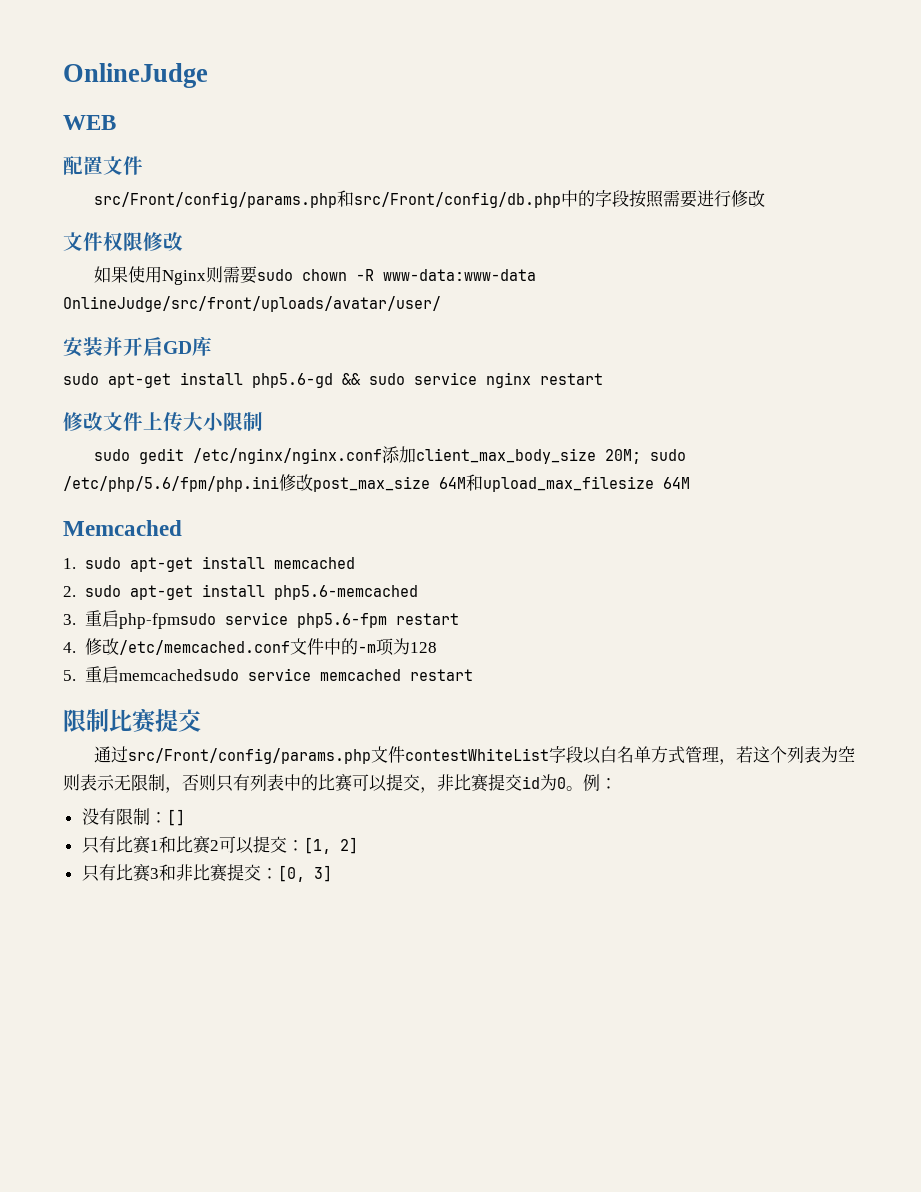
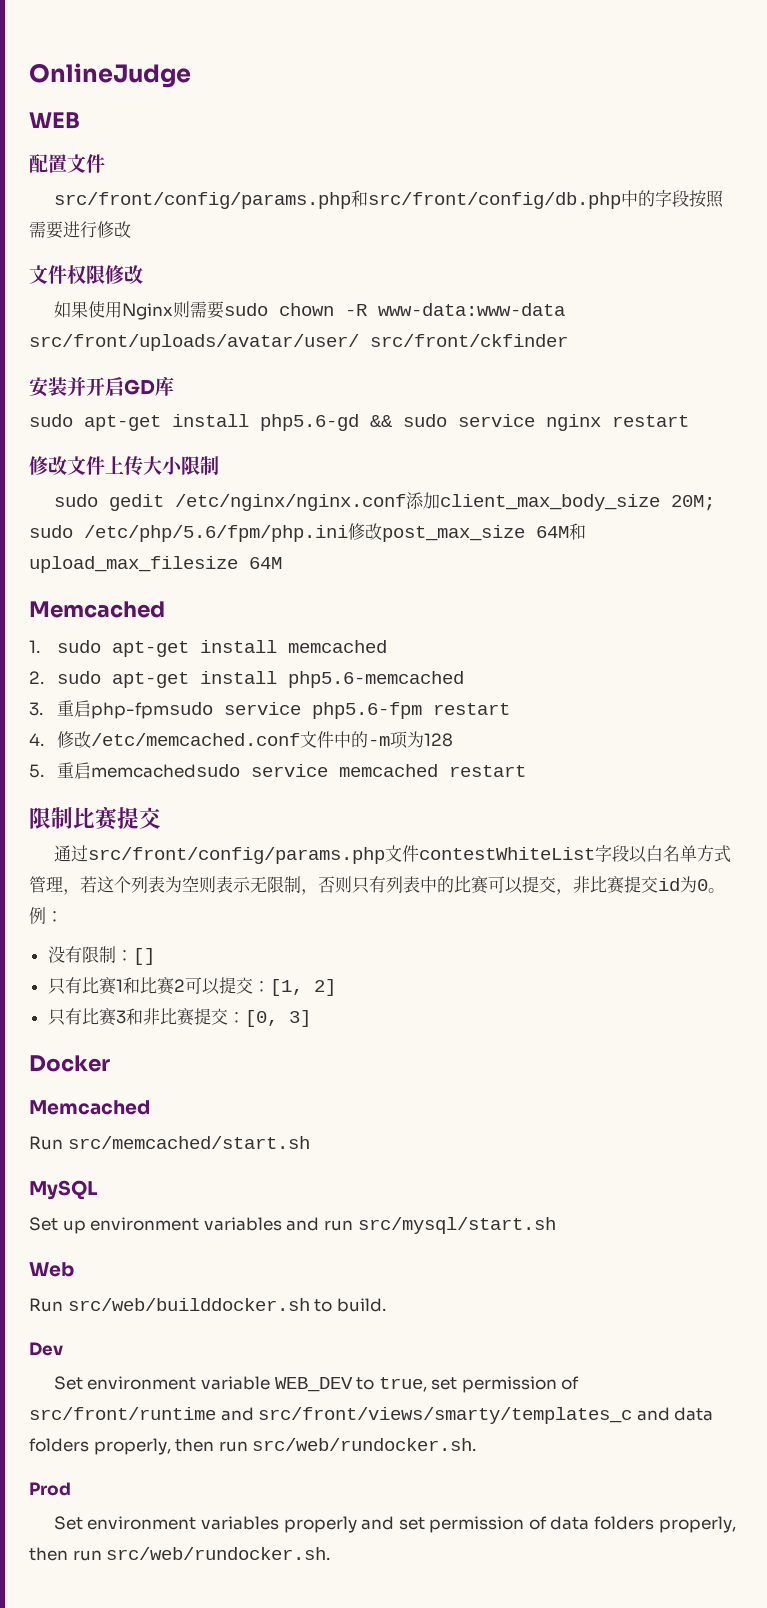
- src/Front/config/params.php和src/Front/config/db.php中的字段按照需要进行修改
+ src/front/config/params.php和src/front/config/db.php中的字段按照需要进行修改
- 如果使用Nginx则需要sudo chown -R www-data:www-data OnlineJudge/src/front/uploads/avatar/user/
+ 如果使用Nginx则需要sudo chown -R www-data:www-data src/front/uploads/avatar/user/ src/front/ckfinder
- 通过src/Front/config/params.php文件contestWhiteList字段以白名单方式管理，若这个列表为空则表示无限制，否则只有列表中的比赛可以提交，非比赛提交id为0。
+ 通过src/front/config/params.php文件contestWhiteList字段以白名单方式管理，若这个列表为空则表示无限制，否则只有列表中的比赛可以提交，非比赛提交id为0。
+ Docker
+ Memcached
+ Run src/memcached/start.sh
+ MySQL
+ Set up environment variables and run src/mysql/start.sh
+ Web
+ Run src/web/builddocker.sh to build.
+ Dev
+ Set environment variable WEB_DEV to true, set permission of src/front/runtime and src/front/views/smarty/templates_c and data folders properly, then run src/web/rundocker.sh.
+ Prod
+ Set environment variables properly and set permission of data folders properly, then run src/web/rundocker.sh.

